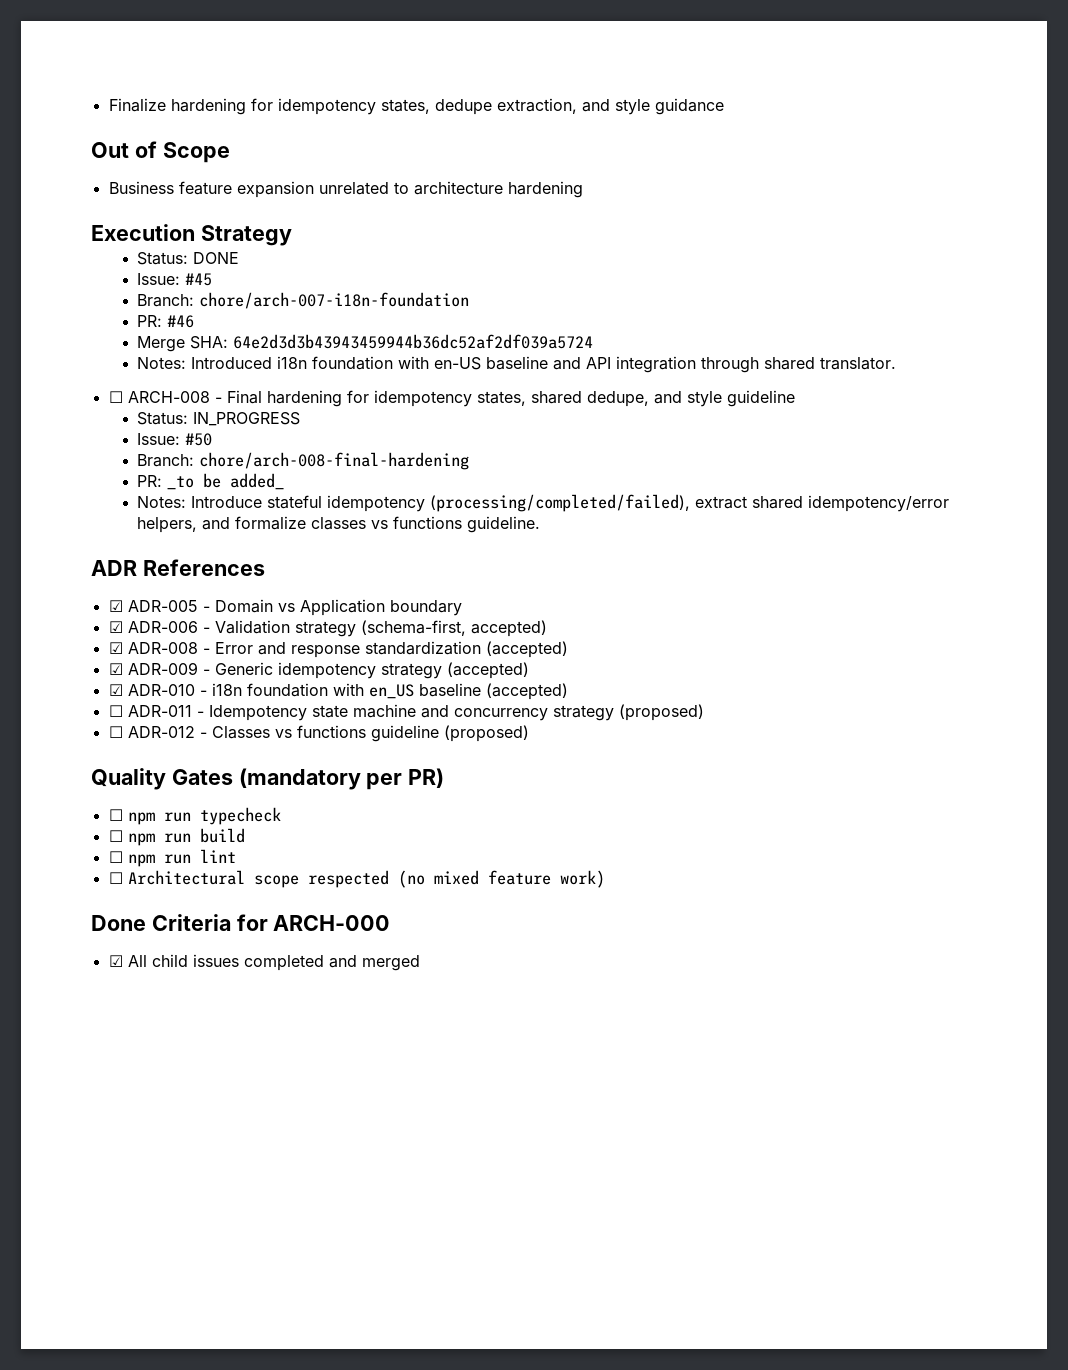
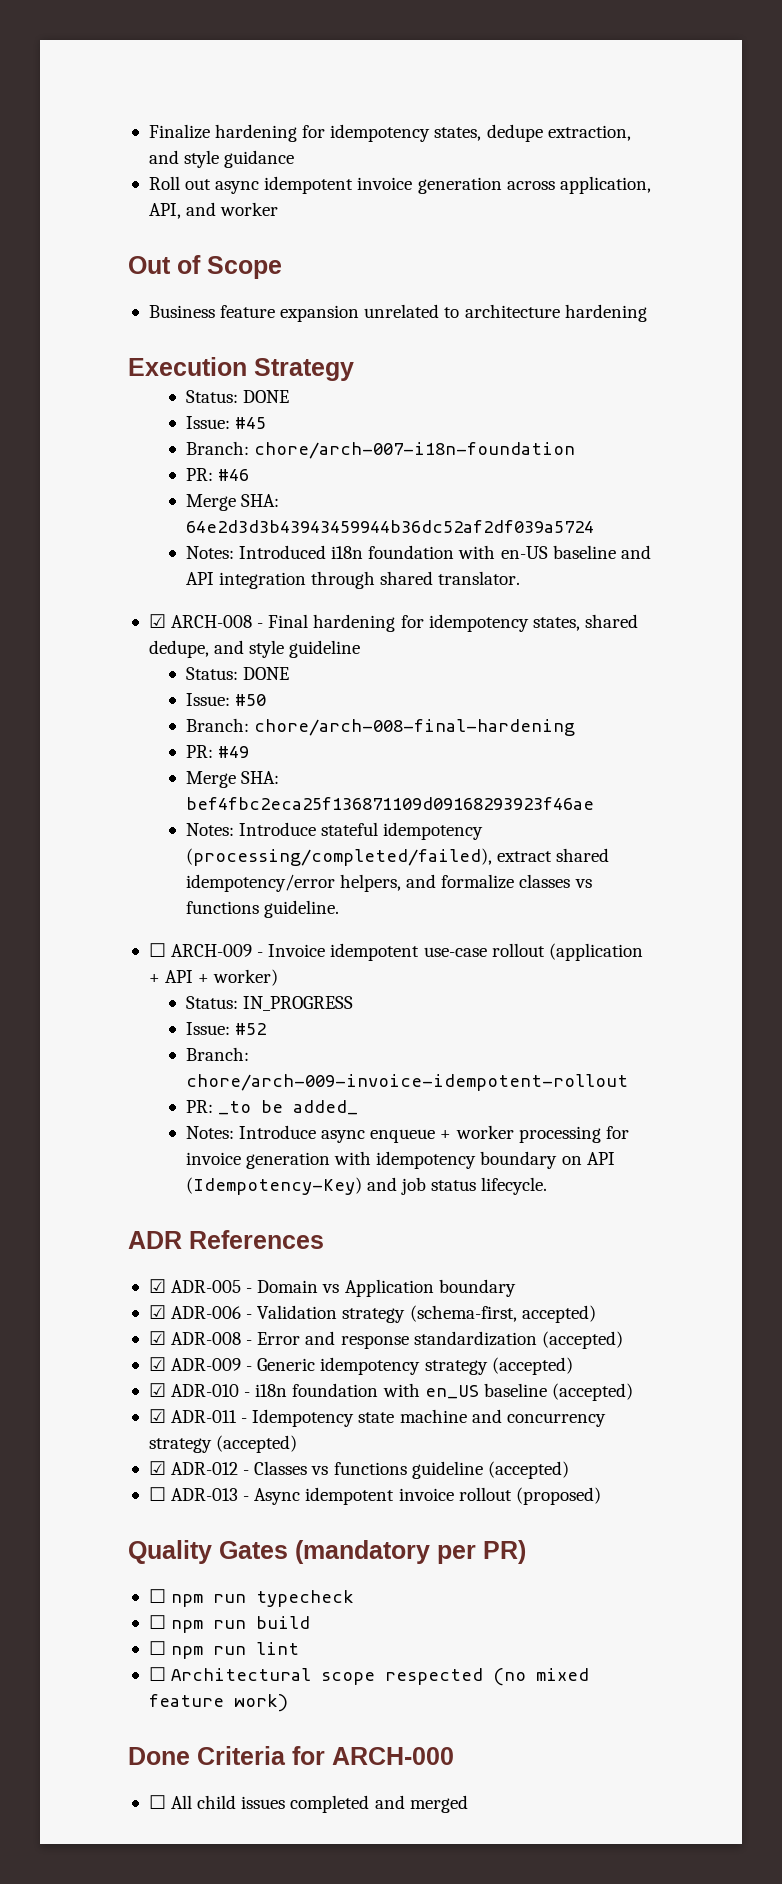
+ Roll out async idempotent invoice generation across application, API, and worker
- ☐ ARCH-008 - Final hardening for idempotency states, shared dedupe, and style guideline
- Status: IN_PROGRESS
+ ☑ ARCH-008 - Final hardening for idempotency states, shared dedupe, and style guideline
+ Status: DONE
- PR: _to be added_
+ PR: #49
+ Merge SHA: bef4fbc2eca25f136871109d09168293923f46ae
+ ☐ ARCH-009 - Invoice idempotent use-case rollout (application + API + worker)
+ Status: IN_PROGRESS
+ Issue: #52
+ Branch: chore/arch-009-invoice-idempotent-rollout
+ PR: _to be added_
+ Notes: Introduce async enqueue + worker processing for invoice generation with idempotency boundary on API (Idempotency-Key) and job status lifecycle.
- ☐ ADR-011 - Idempotency state machine and concurrency strategy (proposed)
- ☐ ADR-012 - Classes vs functions guideline (proposed)
+ ☑ ADR-011 - Idempotency state machine and concurrency strategy (accepted)
+ ☑ ADR-012 - Classes vs functions guideline (accepted)
+ ☐ ADR-013 - Async idempotent invoice rollout (proposed)
- ☑ All child issues completed and merged
+ ☐ All child issues completed and merged

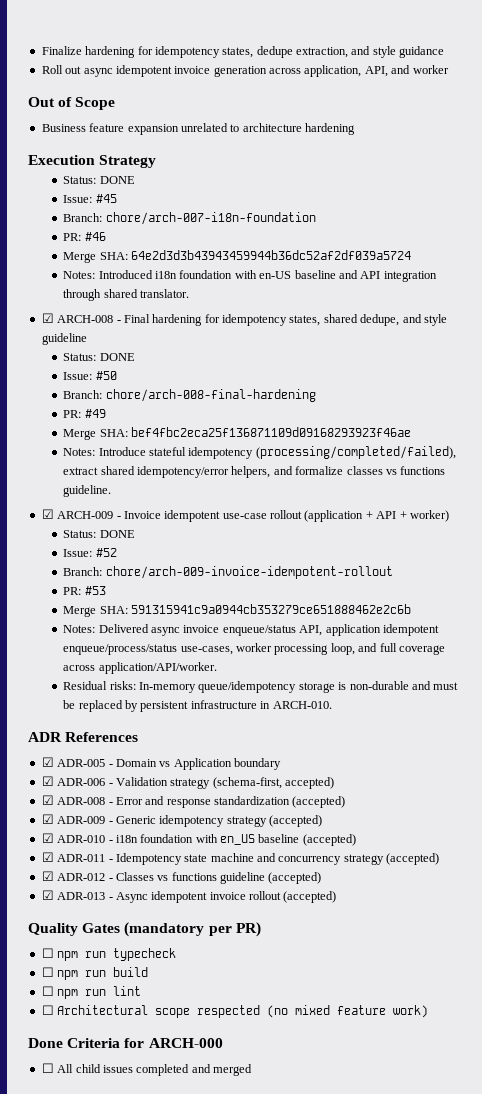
- ☐ ARCH-009 - Invoice idempotent use-case rollout (application + API + worker)
- Status: IN_PROGRESS
+ ☑ ARCH-009 - Invoice idempotent use-case rollout (application + API + worker)
+ Status: DONE
- PR: _to be added_
- Notes: Introduce async enqueue + worker processing for invoice generation with idempotency boundary on API (Idempotency-Key) and job status lifecycle.
+ PR: #53
+ Merge SHA: 591315941c9a0944cb353279ce651888462e2c6b
+ Notes: Delivered async invoice enqueue/status API, application idempotent enqueue/process/status use-cases, worker processing loop, and full coverage across application/API/worker.
+ Residual risks: In-memory queue/idempotency storage is non-durable and must be replaced by persistent infrastructure in ARCH-010.
- ☐ ADR-013 - Async idempotent invoice rollout (proposed)
+ ☑ ADR-013 - Async idempotent invoice rollout (accepted)

